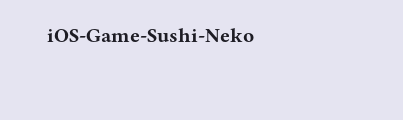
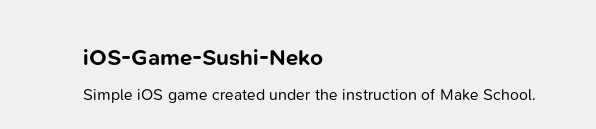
+ Simple iOS game created under the instruction of Make School.

